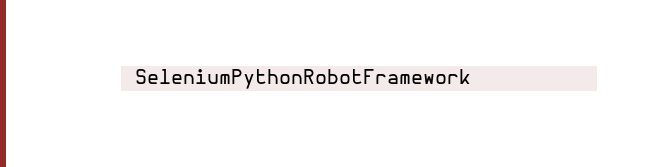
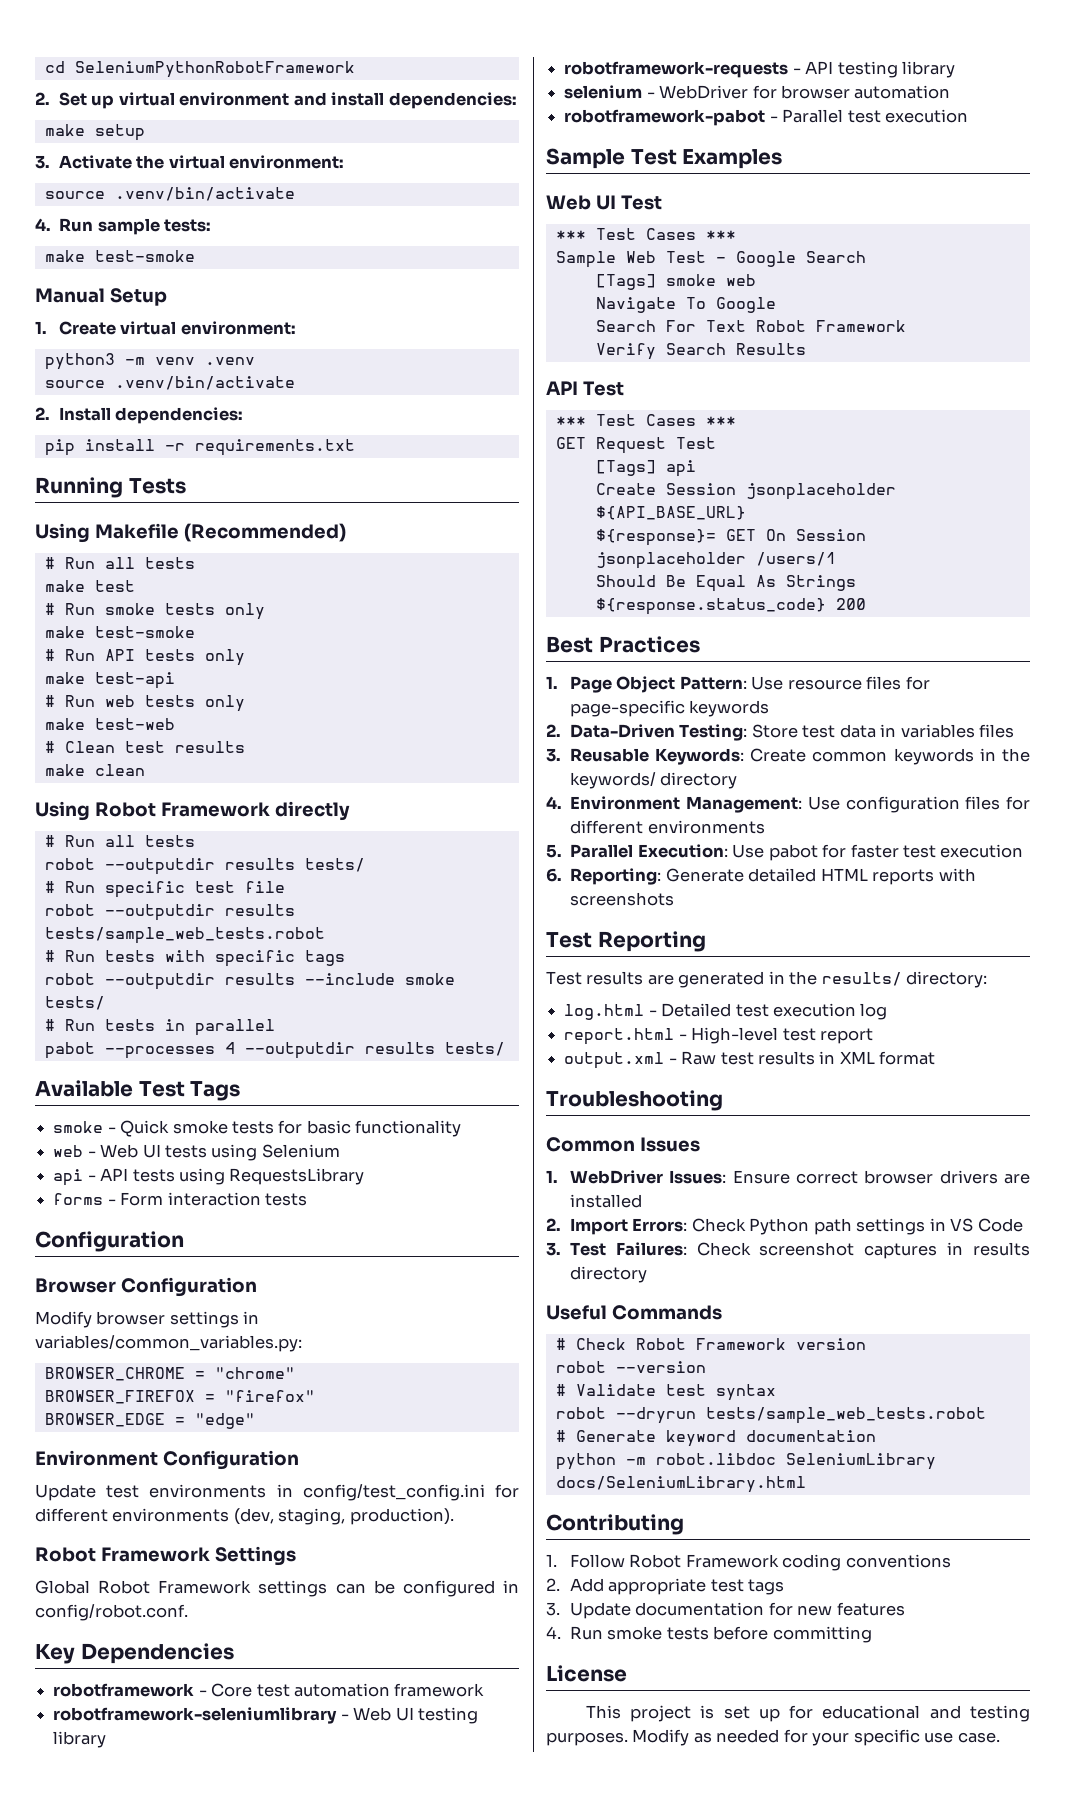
- SeleniumPythonRobotFramework
+ cd SeleniumPythonRobotFramework
+ 2. Set up virtual environment and install dependencies:
+ make setup
+ 3. Activate the virtual environment:
+ source .venv/bin/activate
+ 4. Run sample tests:
+ make test-smoke
+ Manual Setup
+ 1. Create virtual environment:
+ python3 -m venv .venv
+ source .venv/bin/activate
+ 2. Install dependencies:
+ pip install -r requirements.txt
+ Running Tests
+ Using Makefile (Recommended)
+ # Run all tests
+ make test
+ # Run smoke tests only
+ make test-smoke
+ # Run API tests only
+ make test-api
+ # Run web tests only
+ make test-web
+ # Clean test results
+ make clean
+ Using Robot Framework directly
+ # Run all tests
+ robot --outputdir results tests/
+ # Run specific test file
+ robot --outputdir results tests/sample_web_tests.robot
+ # Run tests with specific tags
+ robot --outputdir results --include smoke tests/
+ # Run tests in parallel
+ pabot --processes 4 --outputdir results tests/
+ Available Test Tags
+ smoke - Quick smoke tests for basic functionality
+ web - Web UI tests using Selenium
+ api - API tests using RequestsLibrary
+ forms - Form interaction tests
+ Configuration
+ Browser Configuration
+ Modify browser settings in variables/common_variables.py:
+ BROWSER_CHROME = "chrome"
+ BROWSER_FIREFOX = "firefox"
+ BROWSER_EDGE = "edge"
+ Environment Configuration
+ Update test environments in config/test_config.ini for different environments (dev, staging, production).
+ Robot Framework Settings
+ Global Robot Framework settings can be configured in config/robot.conf.
+ Key Dependencies
+ robotframework - Core test automation framework
+ robotframework-seleniumlibrary - Web UI testing library
+ robotframework-requests - API testing library
+ selenium - WebDriver for browser automation
+ robotframework-pabot - Parallel test execution
+ Sample Test Examples
+ Web UI Test
+ *** Test Cases ***
+ Sample Web Test - Google Search
+ [Tags] smoke web
+ Navigate To Google
+ Search For Text Robot Framework
+ Verify Search Results
+ API Test
+ *** Test Cases ***
+ GET Request Test
+ [Tags] api
+ Create Session jsonplaceholder ${API_BASE_URL}
+ ${response}= GET On Session jsonplaceholder /users/1
+ Should Be Equal As Strings ${response.status_code} 200
+ Best Practices
+ 1. Page Object Pattern: Use resource files for page-specific keywords
+ 2. Data-Driven Testing: Store test data in variables files
+ 3. Reusable Keywords: Create common keywords in the keywords/ directory
+ 4. Environment Management: Use configuration files for different environments
+ 5. Parallel Execution: Use pabot for faster test execution
+ 6. Reporting: Generate detailed HTML reports with screenshots
+ Test Reporting
+ Test results are generated in the results/ directory:
+ log.html - Detailed test execution log
+ report.html - High-level test report
+ output.xml - Raw test results in XML format
+ Troubleshooting
+ Common Issues
+ 1. WebDriver Issues: Ensure correct browser drivers are installed
+ 2. Import Errors: Check Python path settings in VS Code
+ 3. Test Failures: Check screenshot captures in results directory
+ Useful Commands
+ # Check Robot Framework version
+ robot --version
+ # Validate test syntax
+ robot --dryrun tests/sample_web_tests.robot
+ # Generate keyword documentation
+ python -m robot.libdoc SeleniumLibrary docs/SeleniumLibrary.html
+ Contributing
+ 1. Follow Robot Framework coding conventions
+ 2. Add appropriate test tags
+ 3. Update documentation for new features
+ 4. Run smoke tests before committing
+ License
+ This project is set up for educational and testing purposes. Modify as needed for your specific use case.

